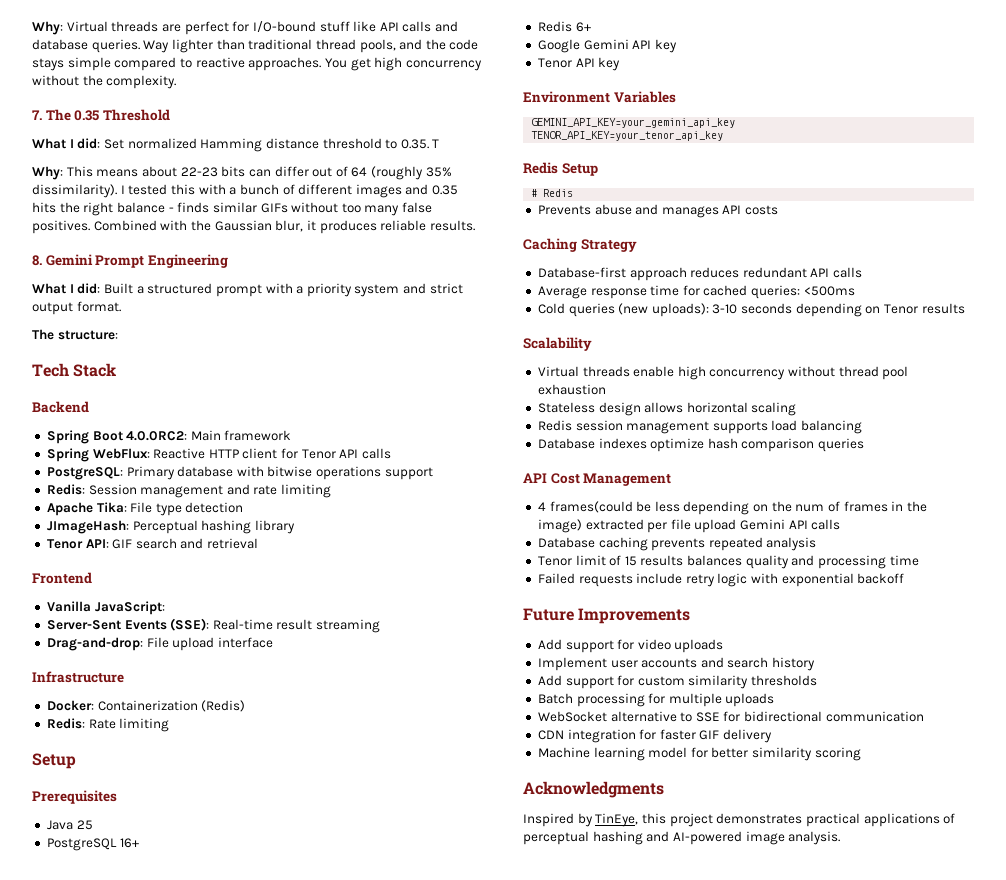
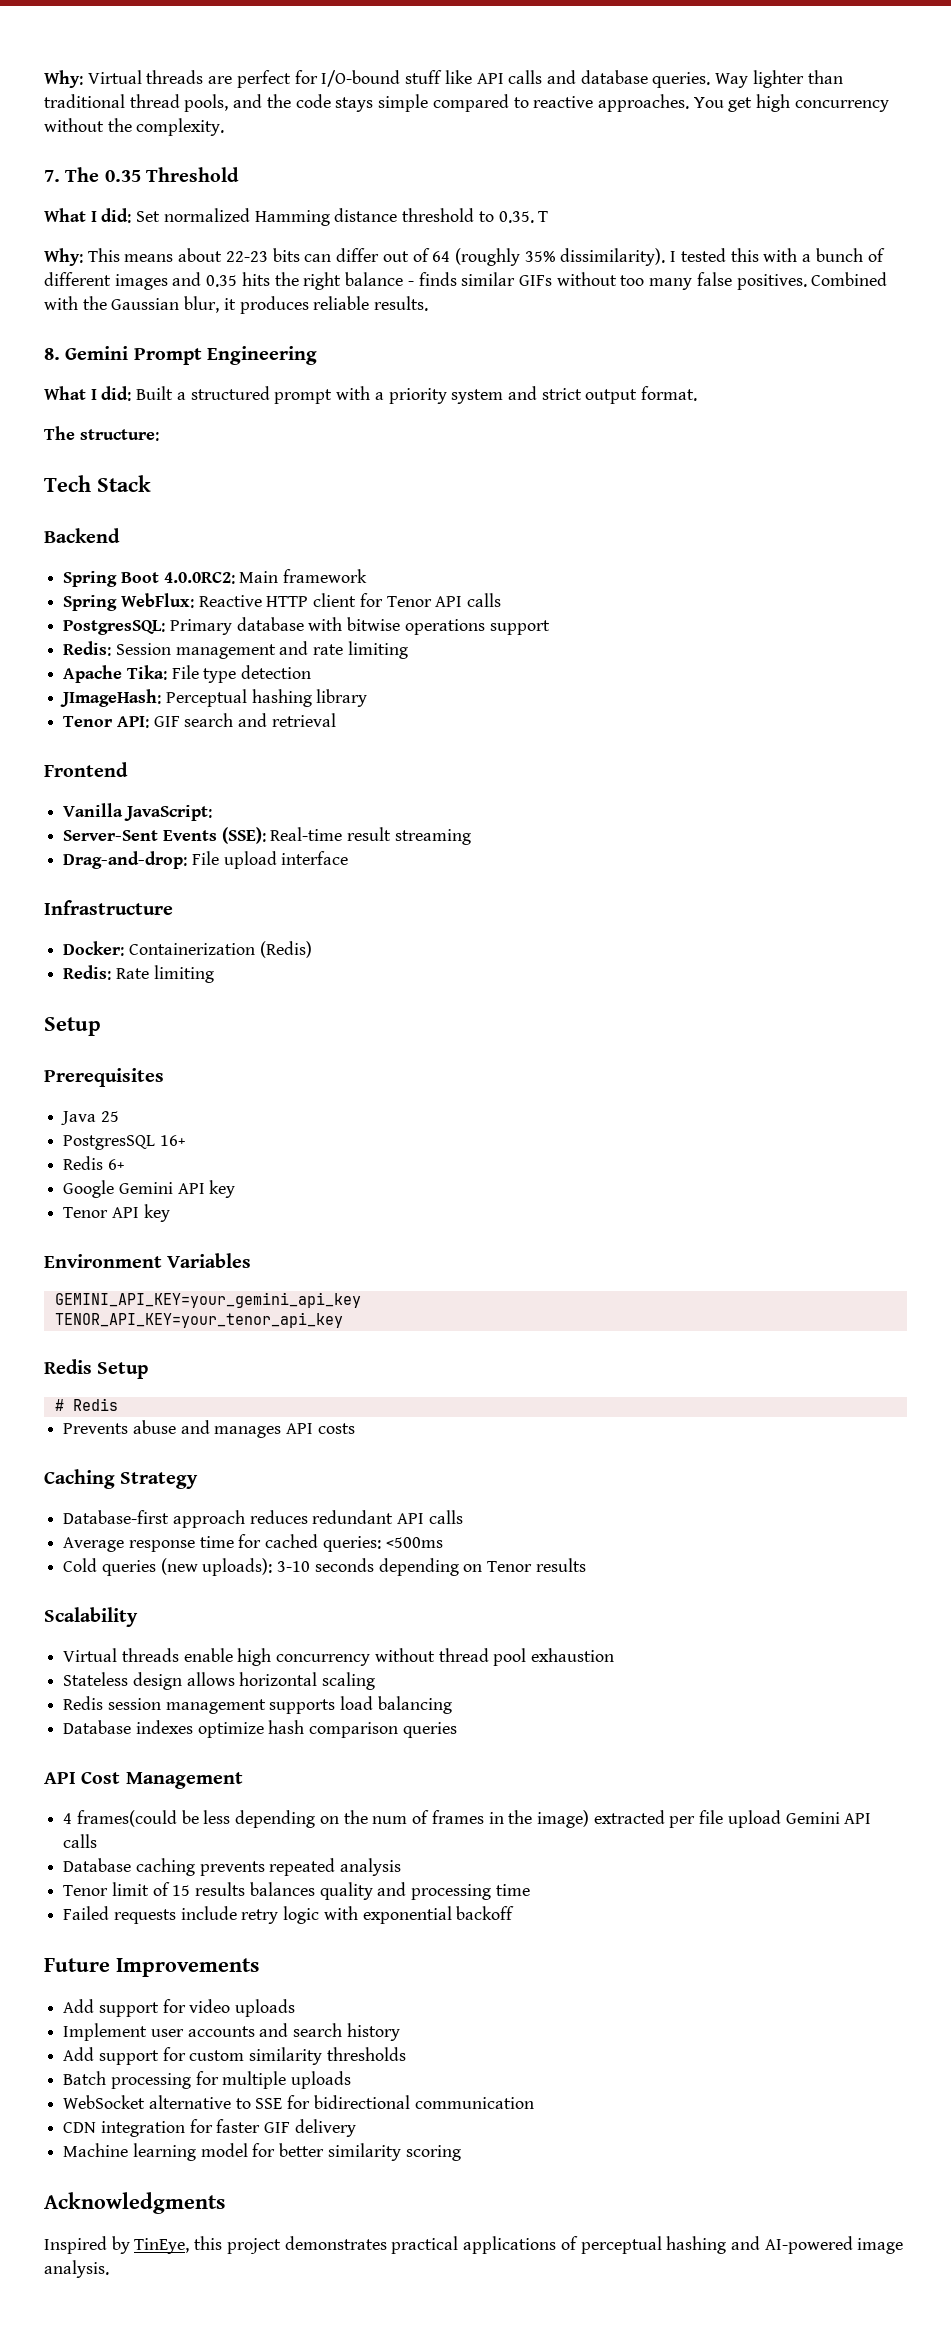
- PostgreSQL: Primary database with bitwise operations support
+ PostgresSQL: Primary database with bitwise operations support
- PostgreSQL 16+
+ PostgresSQL 16+

